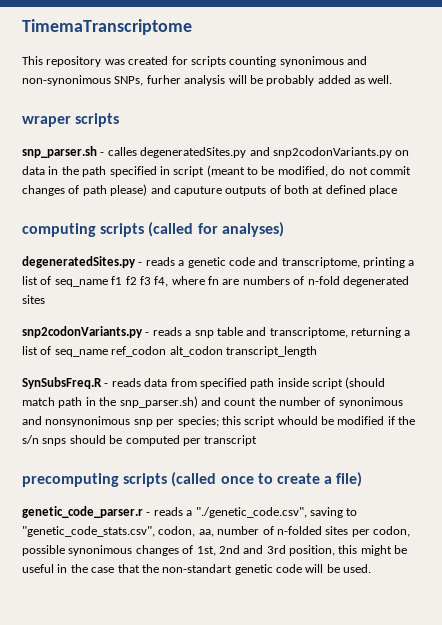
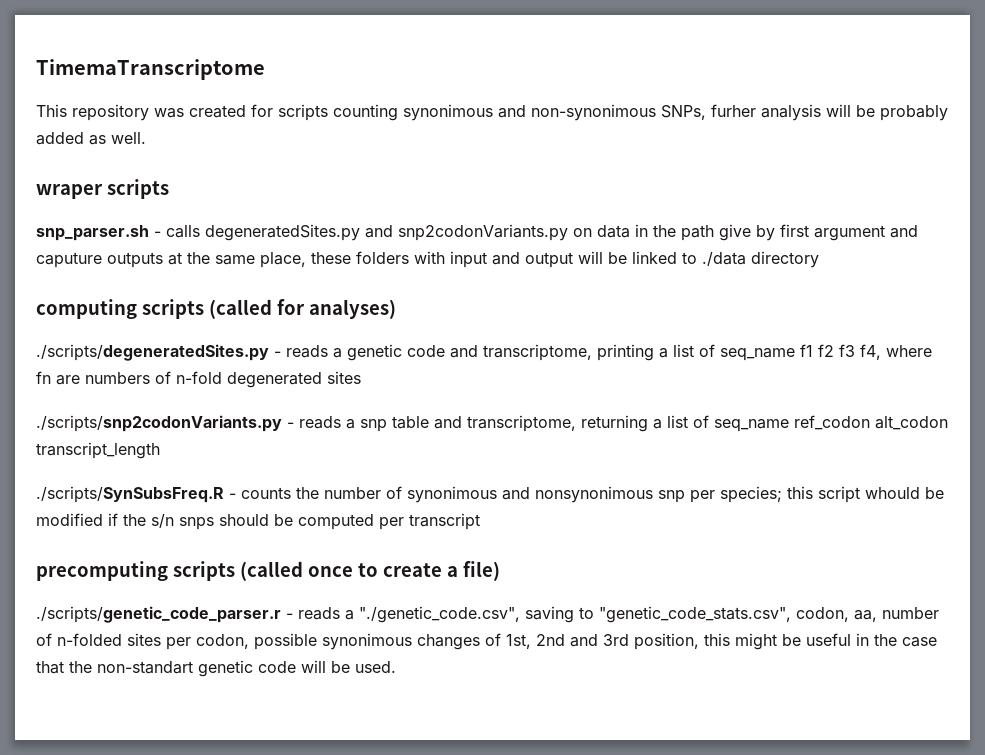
- snp_parser.sh - calles degeneratedSites.py and snp2codonVariants.py on data in the path specified in script (meant to be modified, do not commit changes of path please) and caputure outputs of both at defined place
+ snp_parser.sh - calls degeneratedSites.py and snp2codonVariants.py on data in the path give by first argument and caputure outputs at the same place, these folders with input and output will be linked to ./data directory
- degeneratedSites.py - reads a genetic code and transcriptome, printing a list of seq_name f1 f2 f3 f4, where fn are numbers of n-fold degenerated sites
+ ./scripts/degeneratedSites.py - reads a genetic code and transcriptome, printing a list of seq_name f1 f2 f3 f4, where fn are numbers of n-fold degenerated sites
- snp2codonVariants.py - reads a snp table and transcriptome, returning a list of seq_name ref_codon alt_codon transcript_length
+ ./scripts/snp2codonVariants.py - reads a snp table and transcriptome, returning a list of seq_name ref_codon alt_codon transcript_length
- SynSubsFreq.R - reads data from specified path inside script (should match path in the snp_parser.sh) and count the number of synonimous and nonsynonimous snp per species; this script whould be modified if the s/n snps should be computed per transcript
+ ./scripts/SynSubsFreq.R - counts the number of synonimous and nonsynonimous snp per species; this script whould be modified if the s/n snps should be computed per transcript
- genetic_code_parser.r - reads a "./genetic_code.csv", saving to "genetic_code_stats.csv", codon, aa, number of n-folded sites per codon, possible synonimous changes of 1st, 2nd and 3rd position, this might be useful in the case that the non-standart genetic code will be used.
+ ./scripts/genetic_code_parser.r - reads a "./genetic_code.csv", saving to "genetic_code_stats.csv", codon, aa, number of n-folded sites per codon, possible synonimous changes of 1st, 2nd and 3rd position, this might be useful in the case that the non-standart genetic code will be used.

